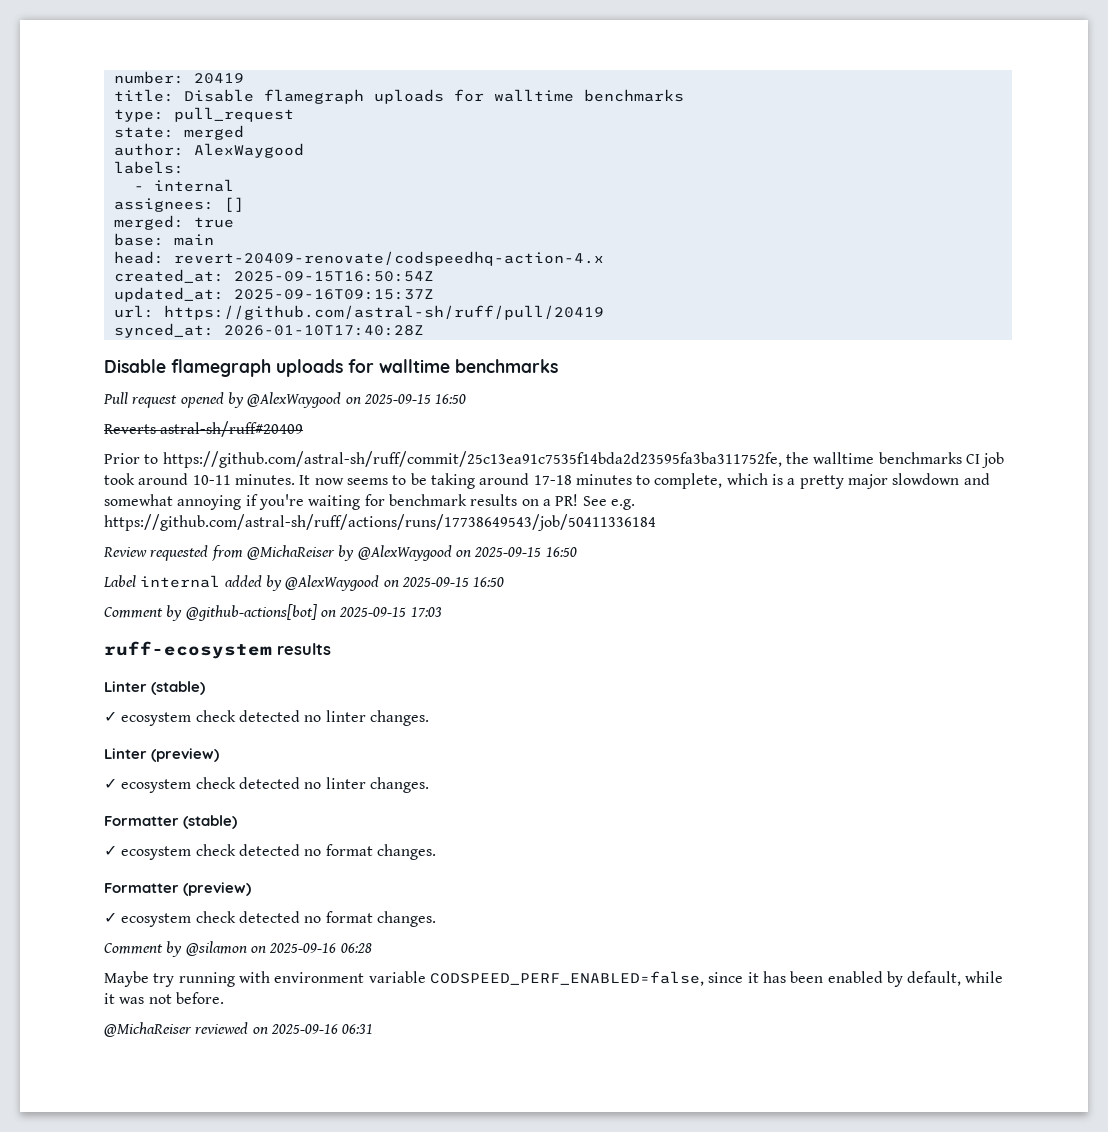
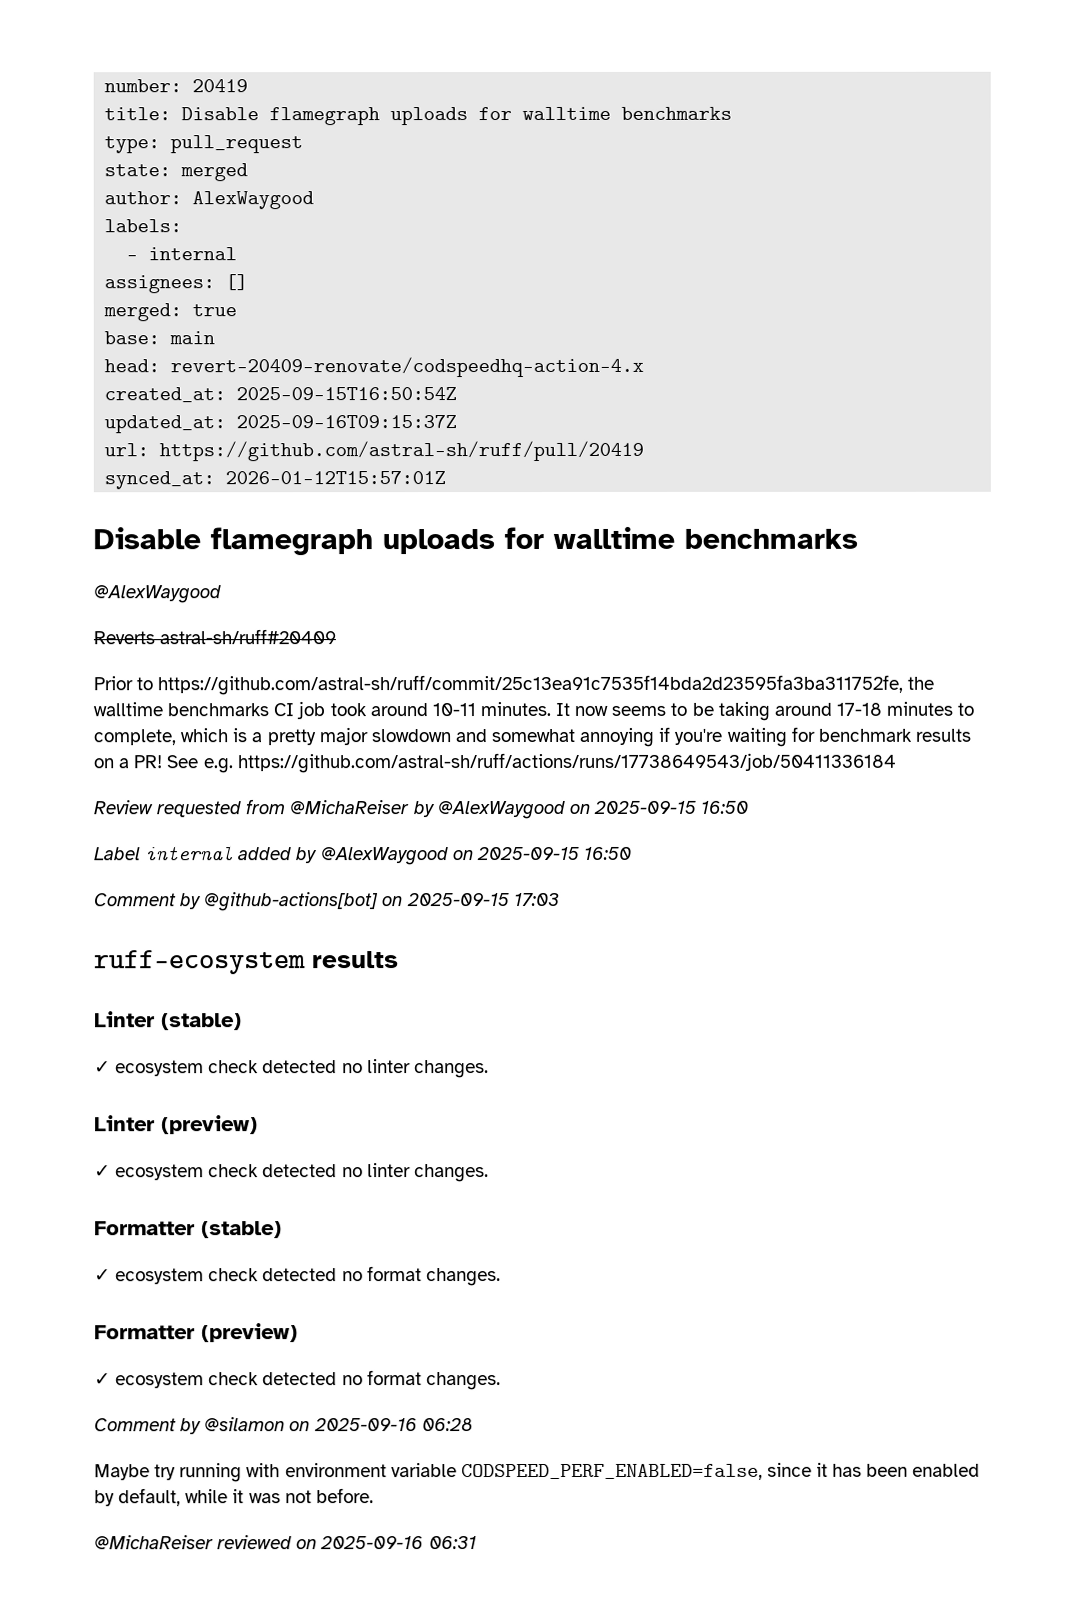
- synced_at: 2026-01-10T17:40:28Z
+ synced_at: 2026-01-12T15:57:01Z
  Disable flamegraph uploads for walltime benchmarks
- Pull request opened by @AlexWaygood on 2025-09-15 16:50
+ @AlexWaygood

